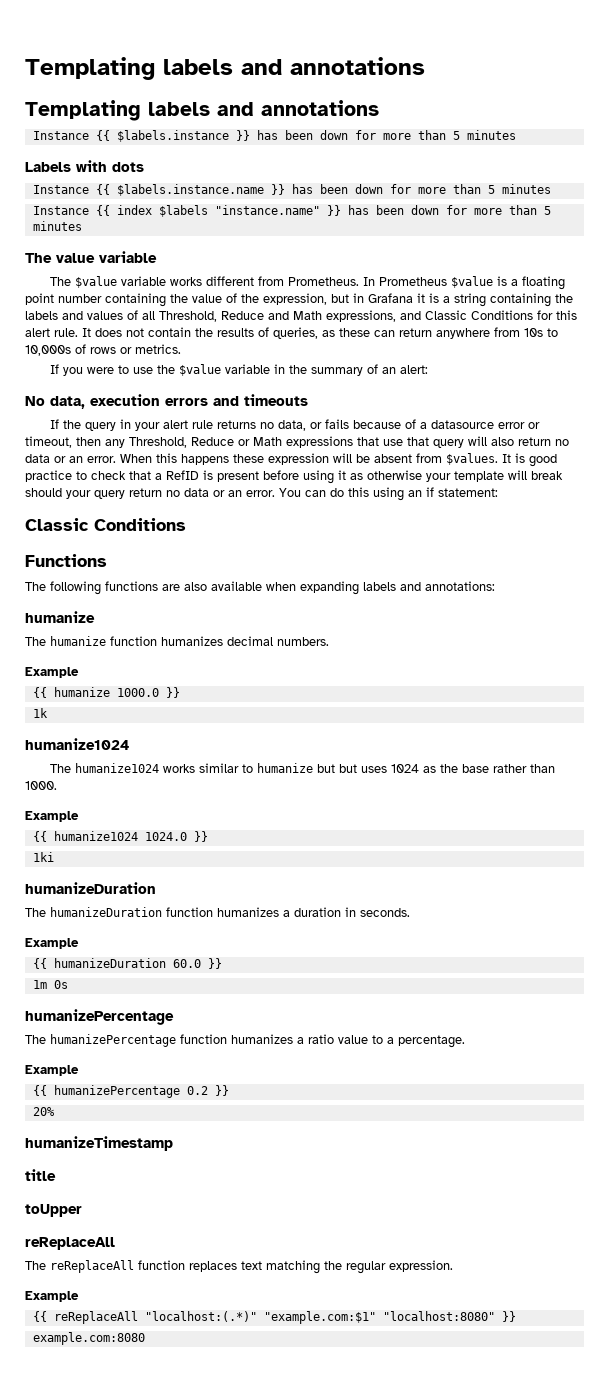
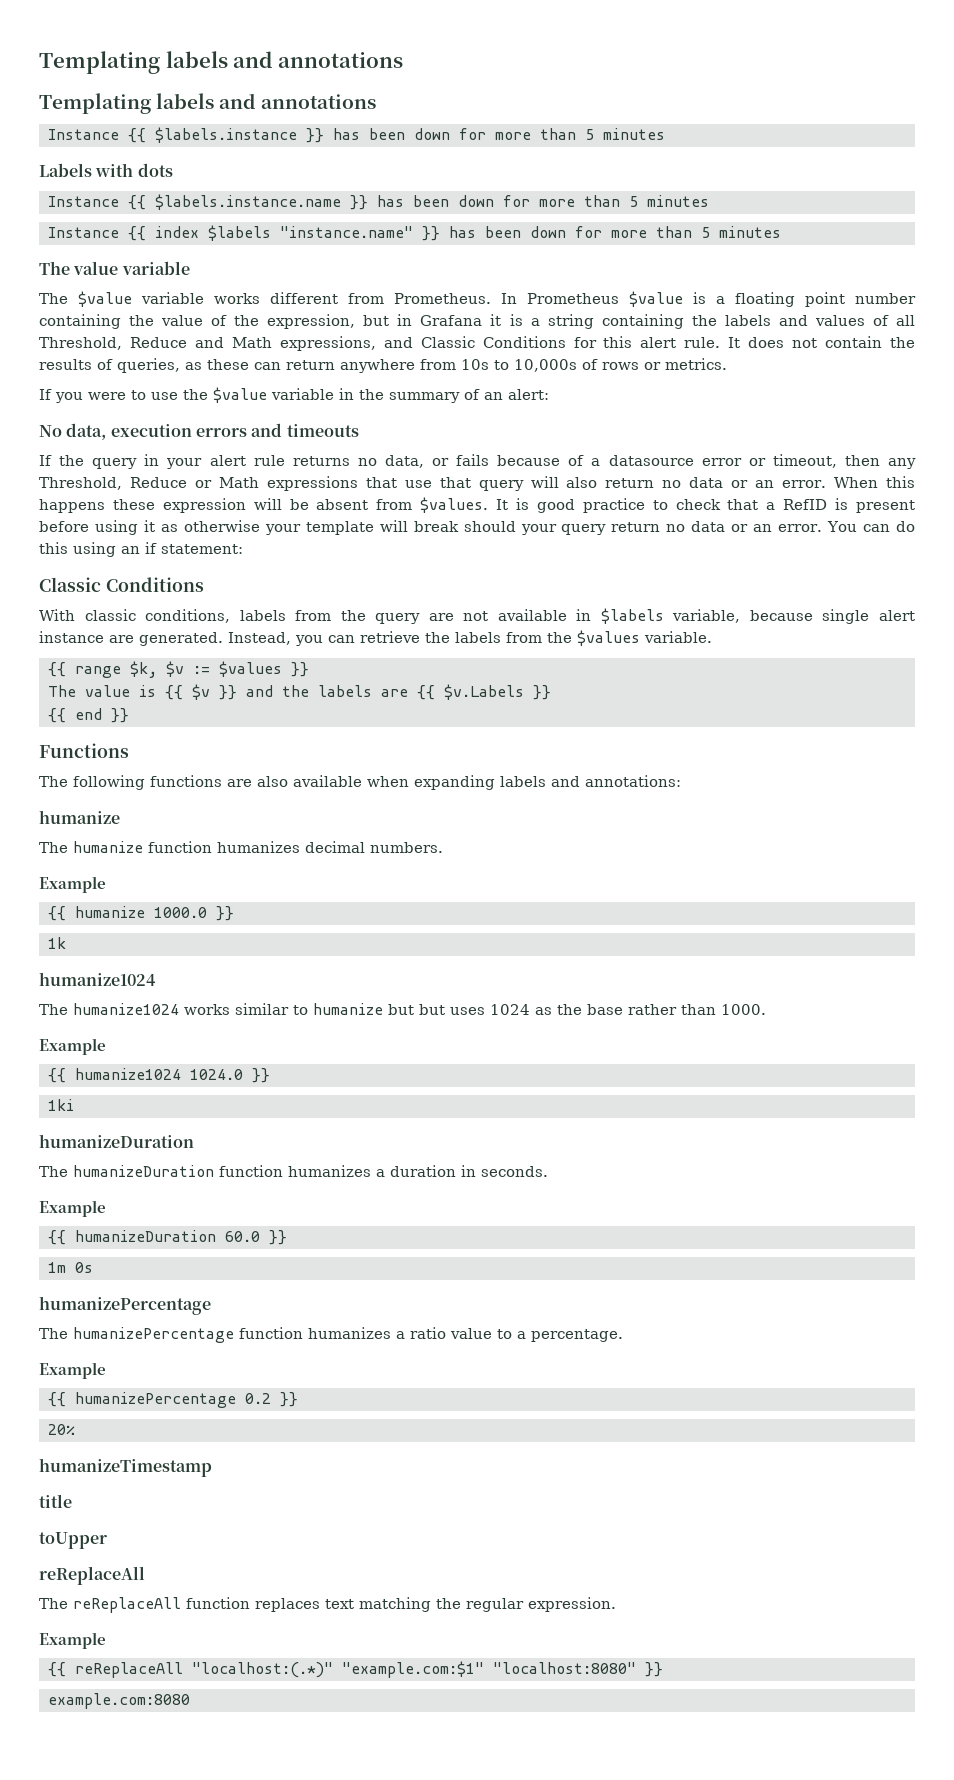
+ With classic conditions, labels from the query are not available in $labels variable, because single alert instance are generated. Instead, you can retrieve the labels from the $values variable.
+ {{ range $k, $v := $values }}
+ The value is {{ $v }} and the labels are {{ $v.Labels }}
+ {{ end }}

